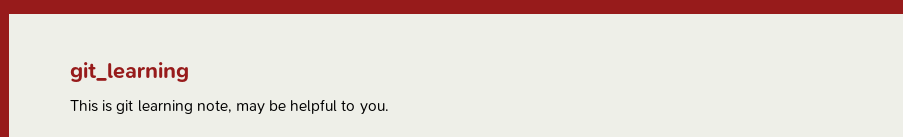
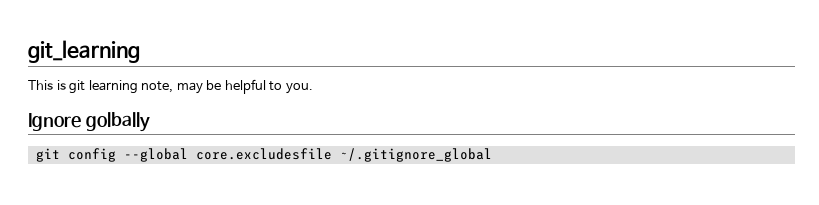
+ Ignore golbally
+ git config --global core.excludesfile ~/.gitignore_global

